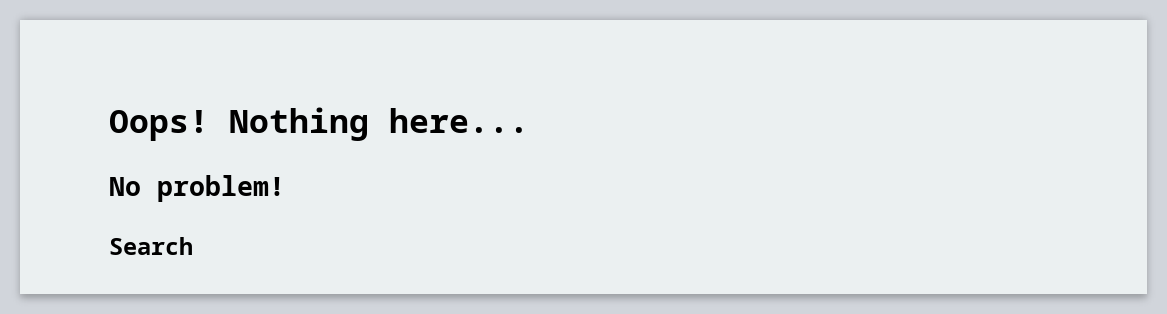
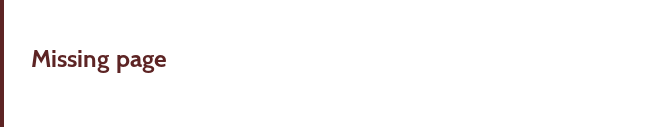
- Oops! Nothing here...
- No problem!
- Search
+ Missing page

